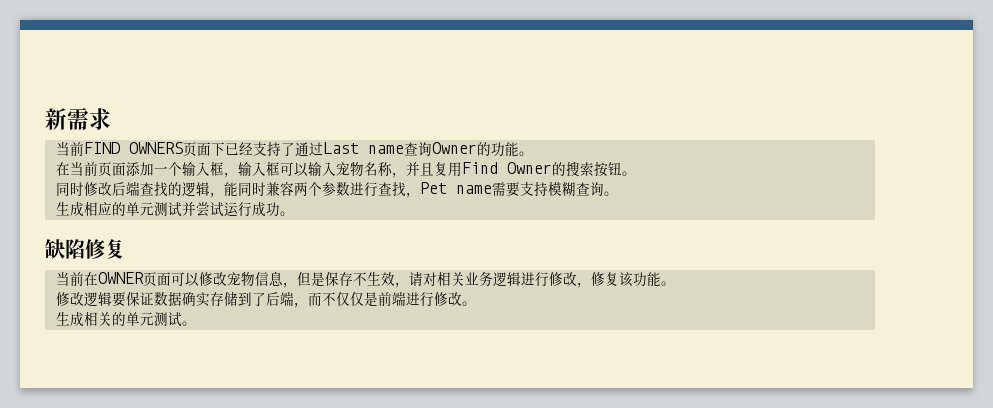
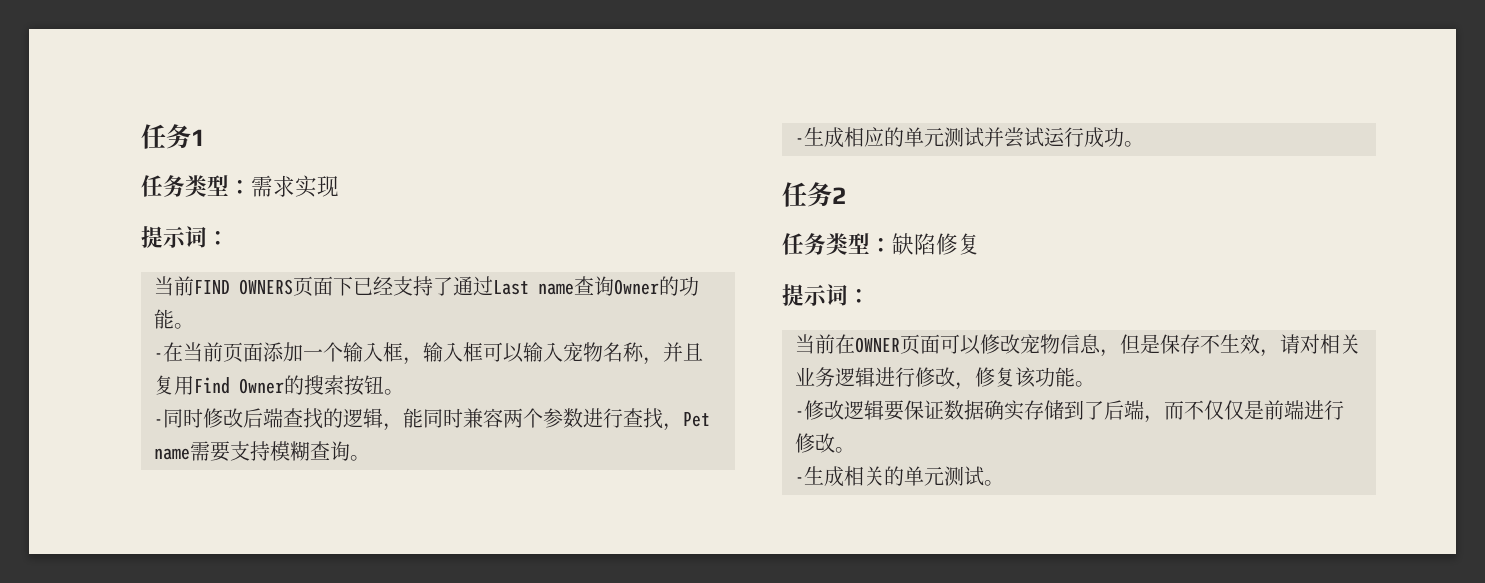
- 新需求
+ 任务1
+ 任务类型：需求实现
+ 提示词：
- 在当前页面添加一个输入框，输入框可以输入宠物名称，并且复用Find Owner的搜索按钮。
+ -在当前页面添加一个输入框，输入框可以输入宠物名称，并且复用Find Owner的搜索按钮。
- 同时修改后端查找的逻辑，能同时兼容两个参数进行查找，Pet name需要支持模糊查询。
+ -同时修改后端查找的逻辑，能同时兼容两个参数进行查找，Pet name需要支持模糊查询。
- 生成相应的单元测试并尝试运行成功。
+ -生成相应的单元测试并尝试运行成功。
- 缺陷修复
+ 任务2
+ 任务类型：缺陷修复
+ 提示词：
- 修改逻辑要保证数据确实存储到了后端，而不仅仅是前端进行修改。
+ -修改逻辑要保证数据确实存储到了后端，而不仅仅是前端进行修改。
- 生成相关的单元测试。
+ -生成相关的单元测试。

